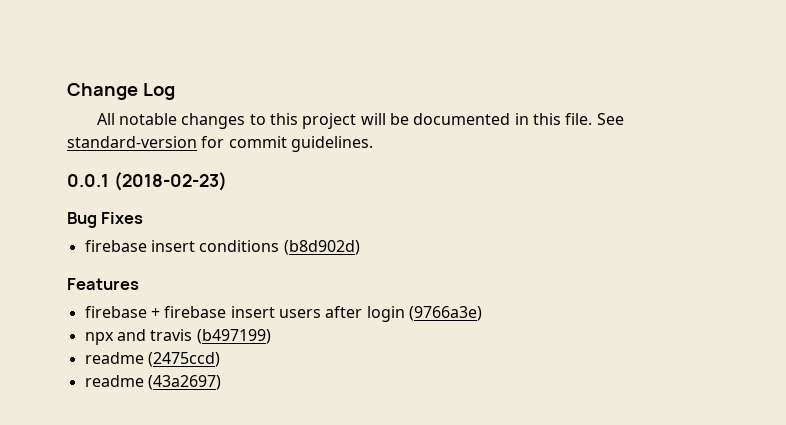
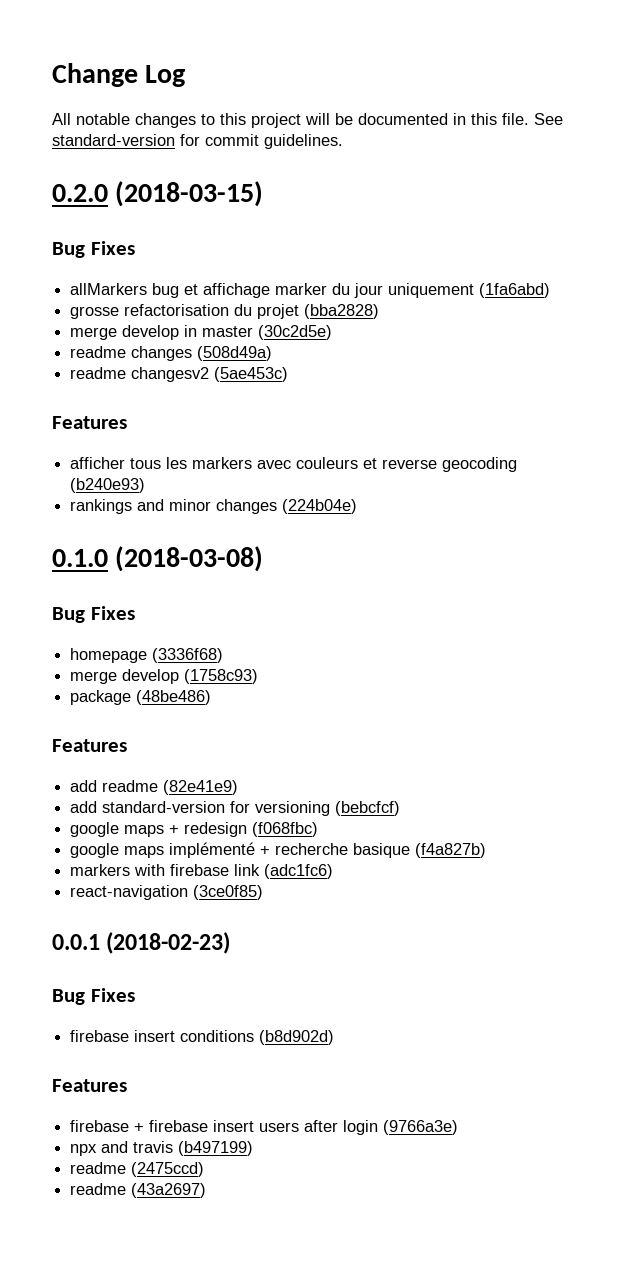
+ 0.2.0 (2018-03-15)
+ Bug Fixes
+ allMarkers bug et affichage marker du jour uniquement (1fa6abd)
+ grosse refactorisation du projet (bba2828)
+ merge develop in master (30c2d5e)
+ readme changes (508d49a)
+ readme changesv2 (5ae453c)
+ Features
+ afficher tous les markers avec couleurs et reverse geocoding (b240e93)
+ rankings and minor changes (224b04e)
+ 0.1.0 (2018-03-08)
+ Bug Fixes
+ homepage (3336f68)
+ merge develop (1758c93)
+ package (48be486)
+ Features
+ add readme (82e41e9)
+ add standard-version for versioning (bebcfcf)
+ google maps + redesign (f068fbc)
+ google maps implémenté + recherche basique (f4a827b)
+ markers with firebase link (adc1fc6)
+ react-navigation (3ce0f85)

